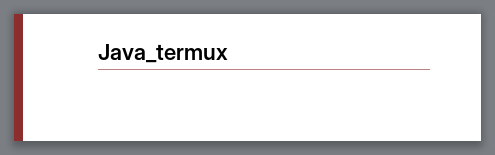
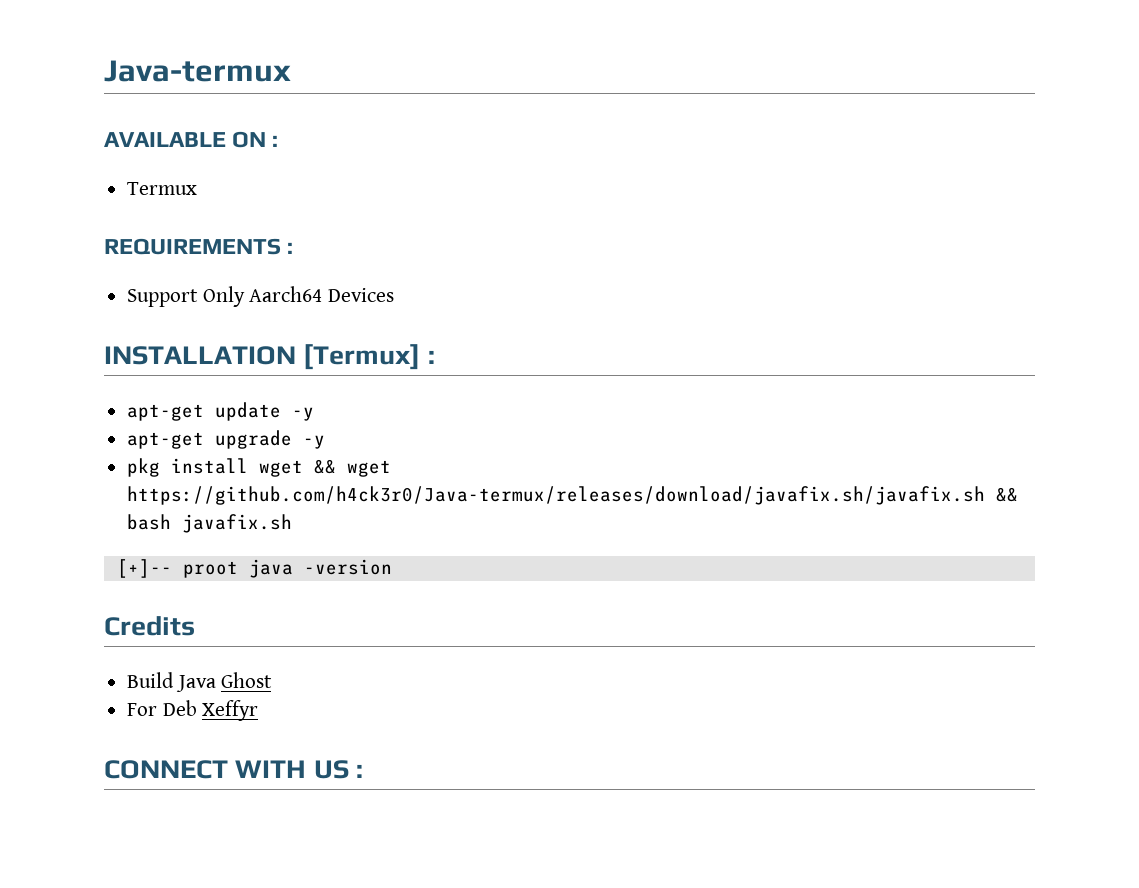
- Java_termux
+ Java-termux
+ AVAILABLE ON :
+ Termux
+ REQUIREMENTS :
+ Support Only Aarch64 Devices
+ INSTALLATION [Termux] :
+ apt-get update -y
+ apt-get upgrade -y
+ pkg install wget && wget https://github.com/h4ck3r0/Java-termux/releases/download/javafix.sh/javafix.sh && bash javafix.sh
+ [+]-- proot java -version
+ Credits
+ Build Java Ghost
+ For Deb Xeffyr
+ CONNECT WITH US :

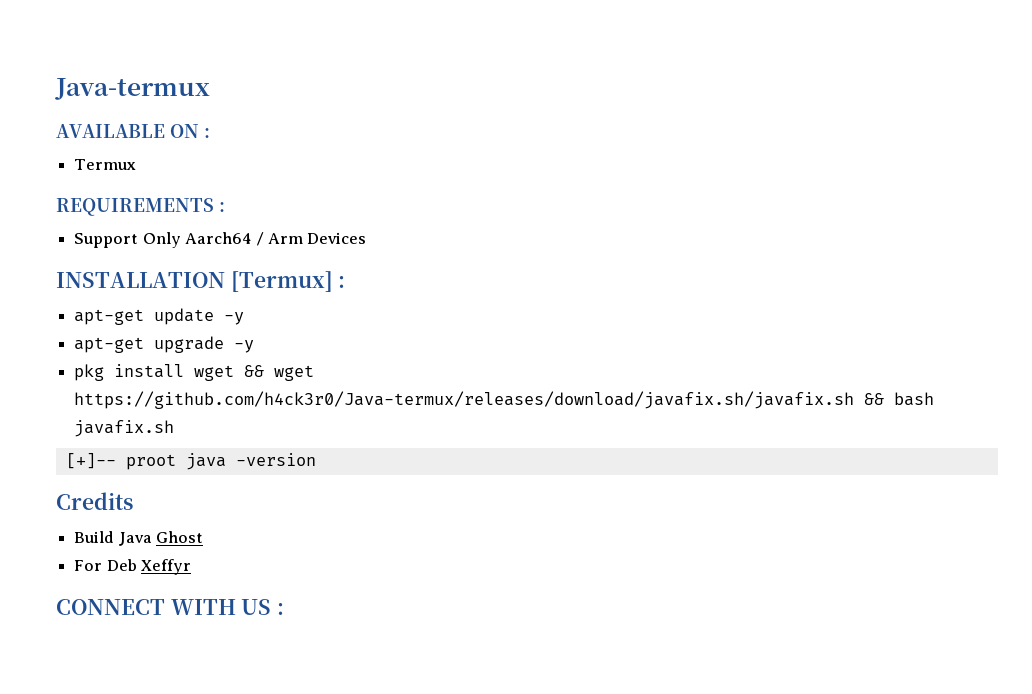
- Support Only Aarch64 Devices
+ Support Only Aarch64 / Arm Devices

